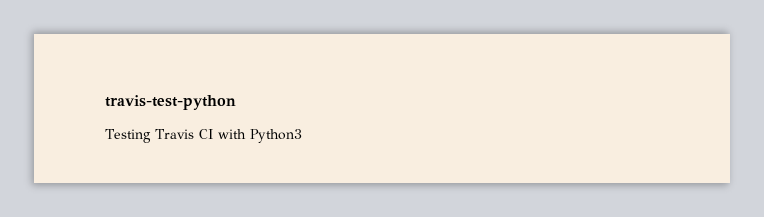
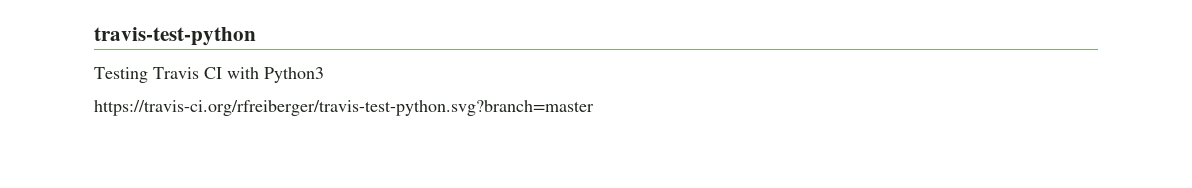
+ https://travis-ci.org/rfreiberger/travis-test-python.svg?branch=master

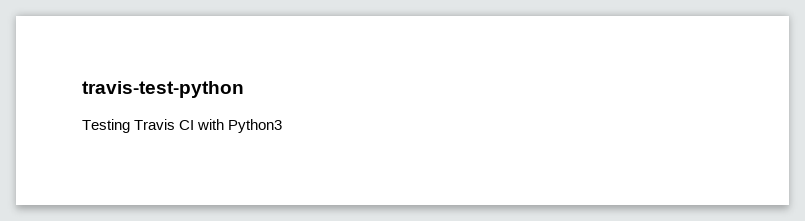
- https://travis-ci.org/rfreiberger/travis-test-python.svg?branch=master

